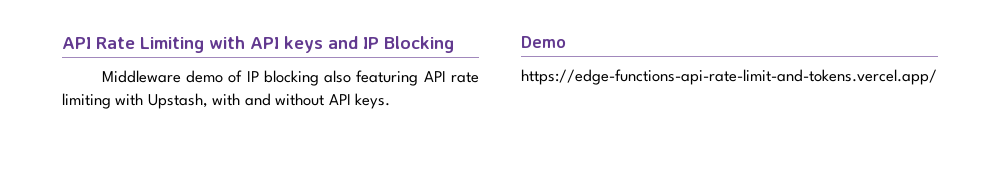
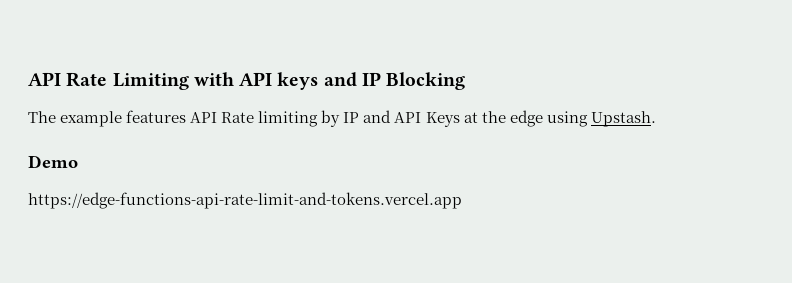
- Middleware demo of IP blocking also featuring API rate limiting with Upstash, with and without API keys.
+ The example features API Rate limiting by IP and API Keys at the edge using Upstash.
- https://edge-functions-api-rate-limit-and-tokens.vercel.app/
+ https://edge-functions-api-rate-limit-and-tokens.vercel.app

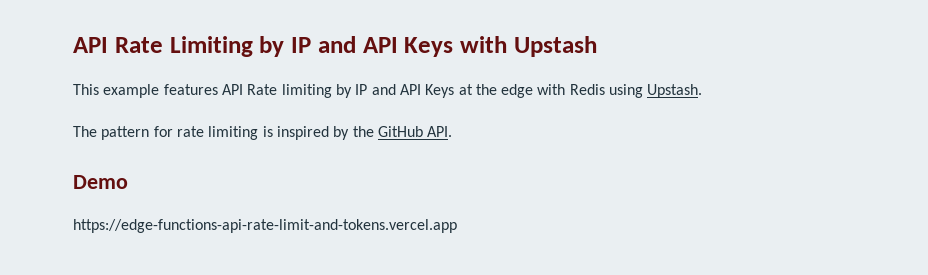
- API Rate Limiting with API keys and IP Blocking
- The example features API Rate limiting by IP and API Keys at the edge using Upstash.
+ API Rate Limiting by IP and API Keys with Upstash
+ This example features API Rate limiting by IP and API Keys at the edge with Redis using Upstash.
+ The pattern for rate limiting is inspired by the GitHub API.

